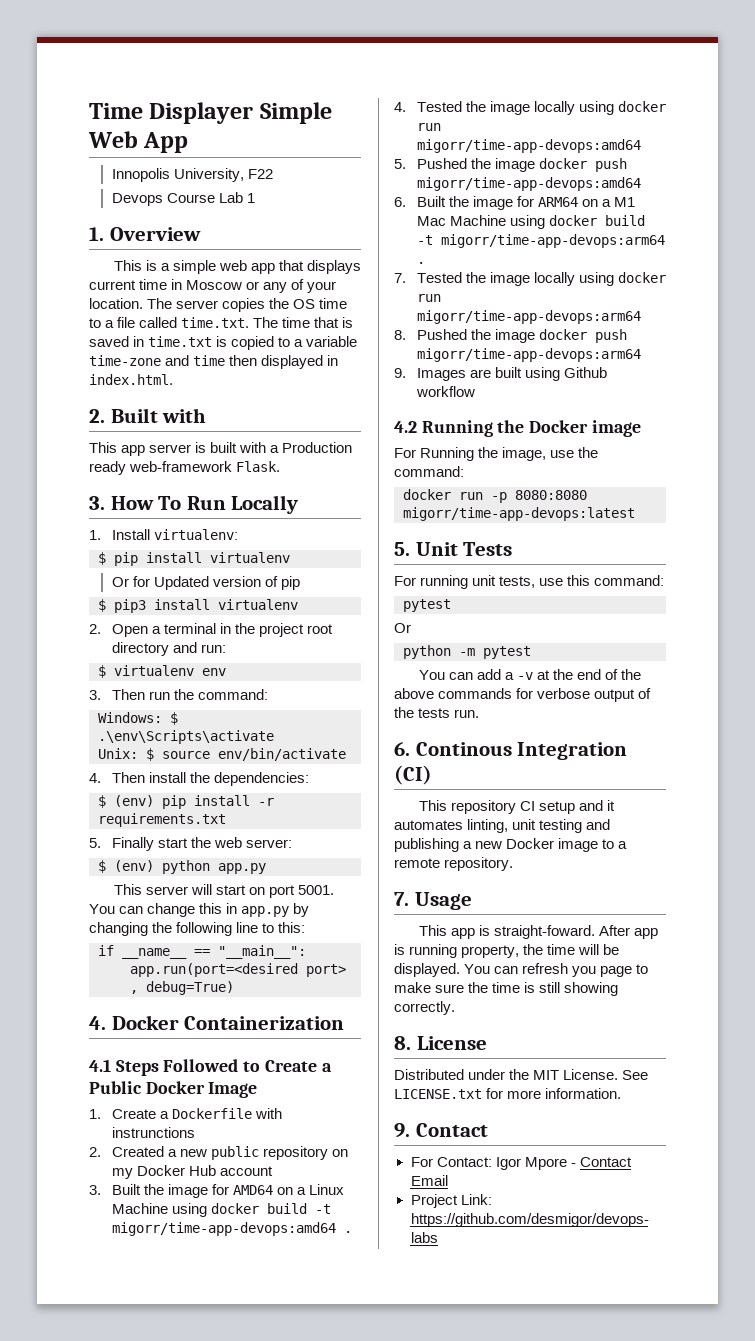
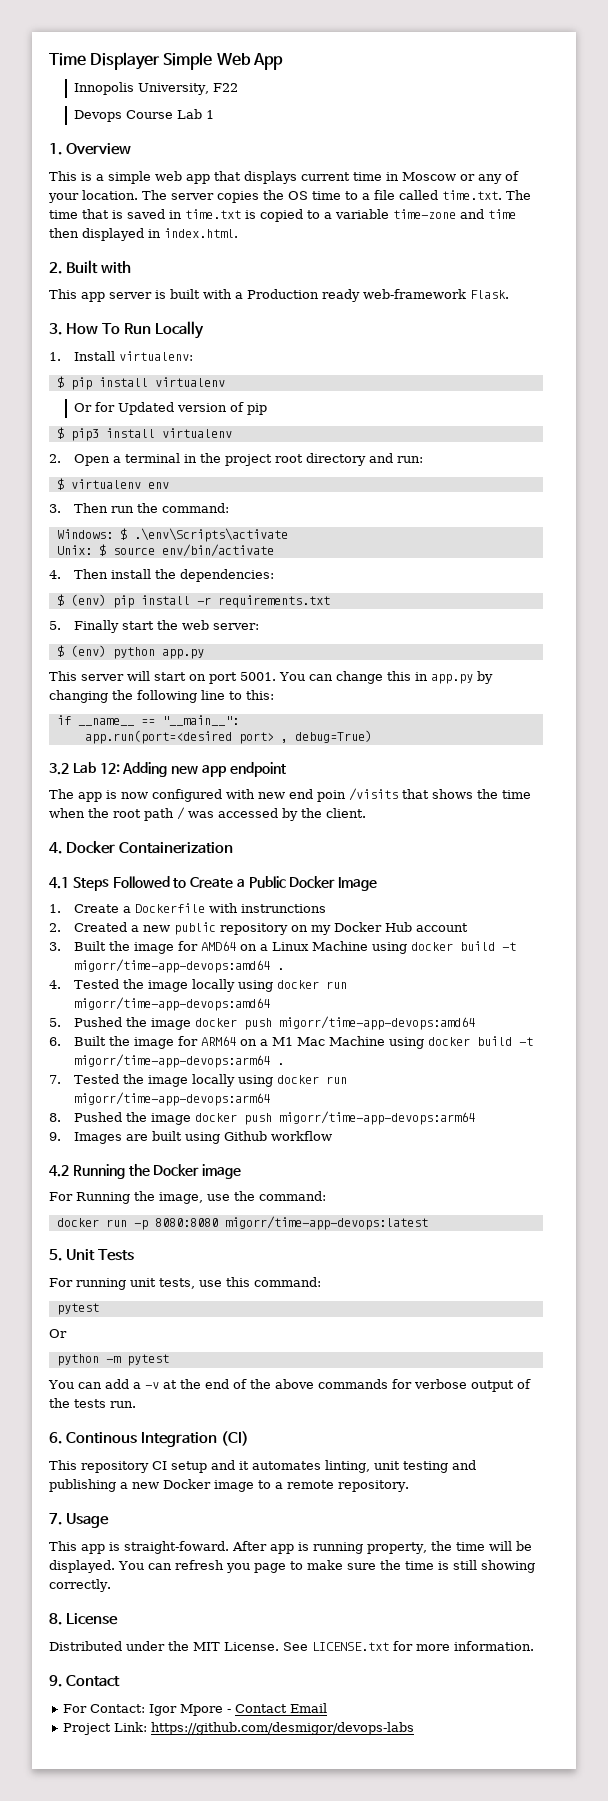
+ 3.2 Lab 12: Adding new app endpoint
+ The app is now configured with new end poin /visits that shows the time when the root path / was accessed by the client.

